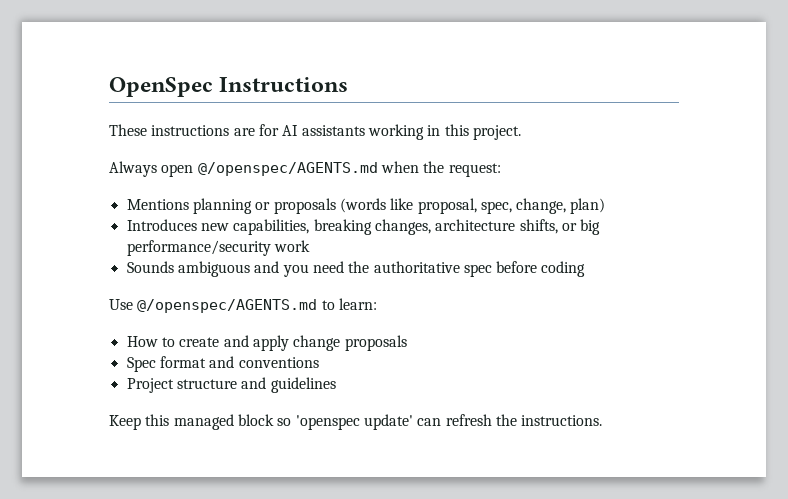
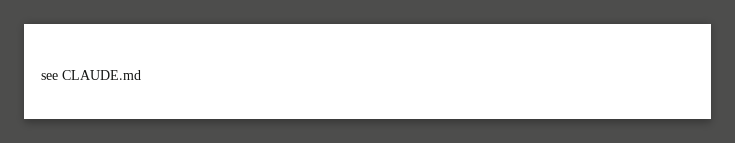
- OpenSpec Instructions
- These instructions are for AI assistants working in this project.
- Always open @/openspec/AGENTS.md when the request:
- Mentions planning or proposals (words like proposal, spec, change, plan)
- Introduces new capabilities, breaking changes, architecture shifts, or big performance/security work
- Sounds ambiguous and you need the authoritative spec before coding
- Use @/openspec/AGENTS.md to learn:
- How to create and apply change proposals
- Spec format and conventions
- Project structure and guidelines
- Keep this managed block so 'openspec update' can refresh the instructions.
+ see CLAUDE.md

